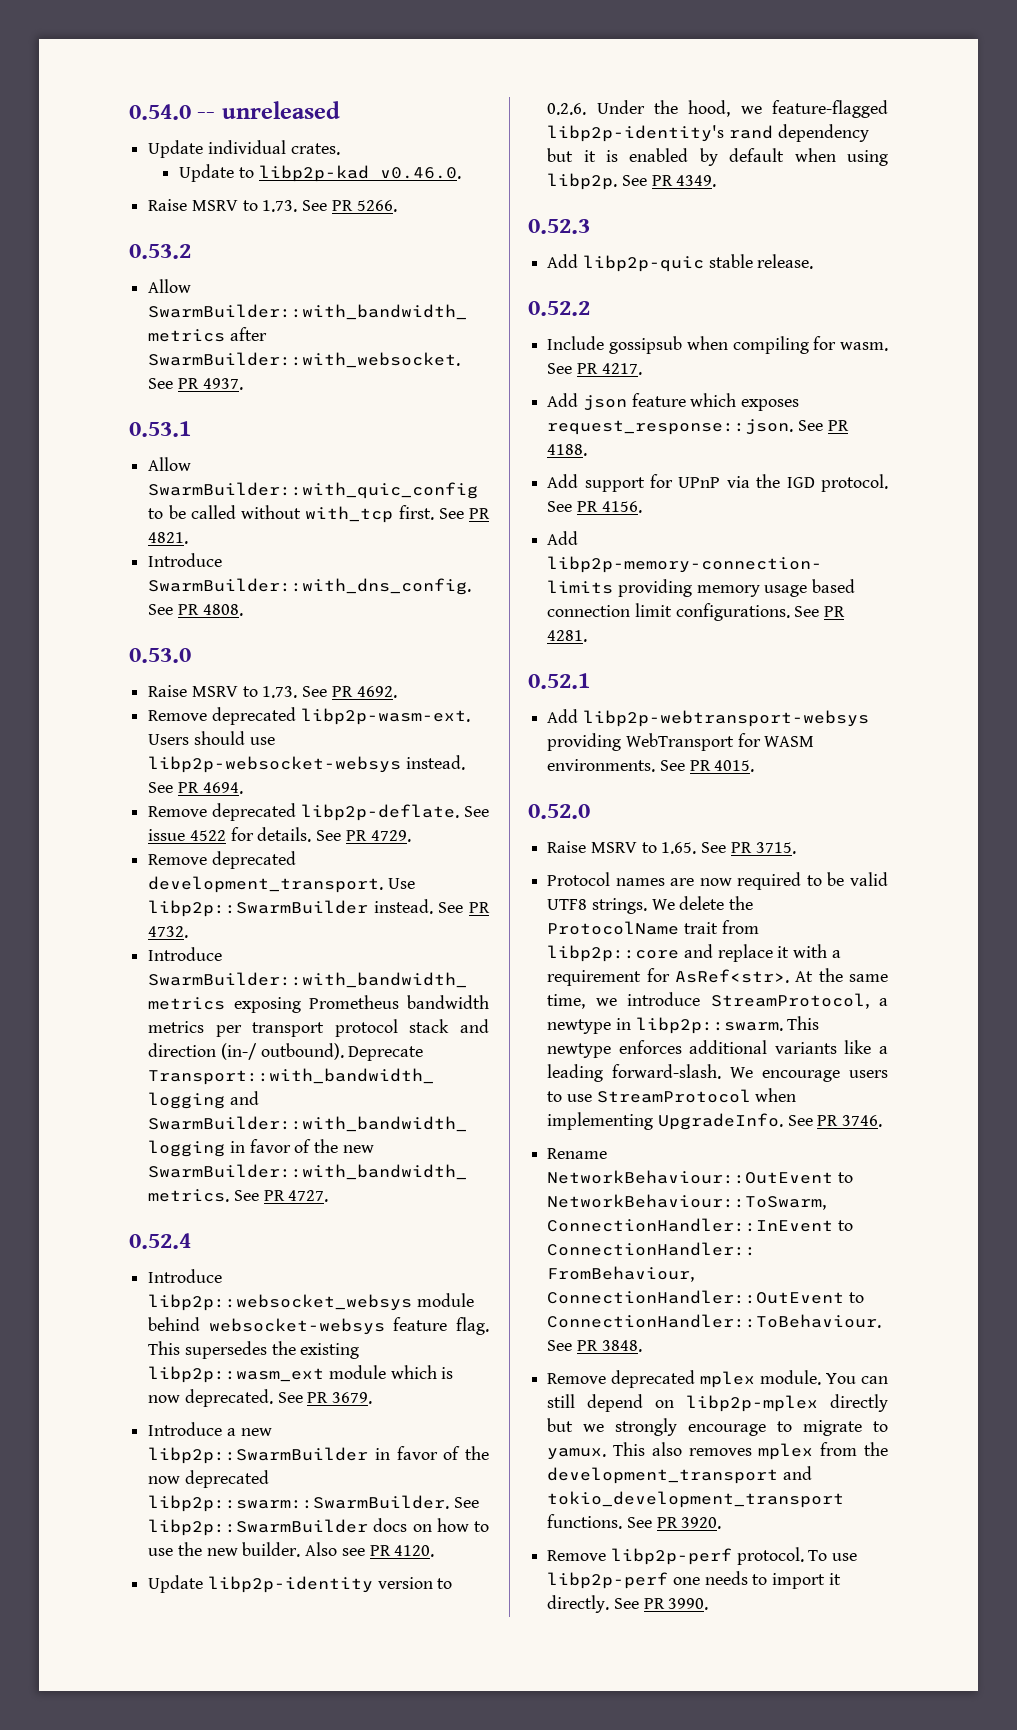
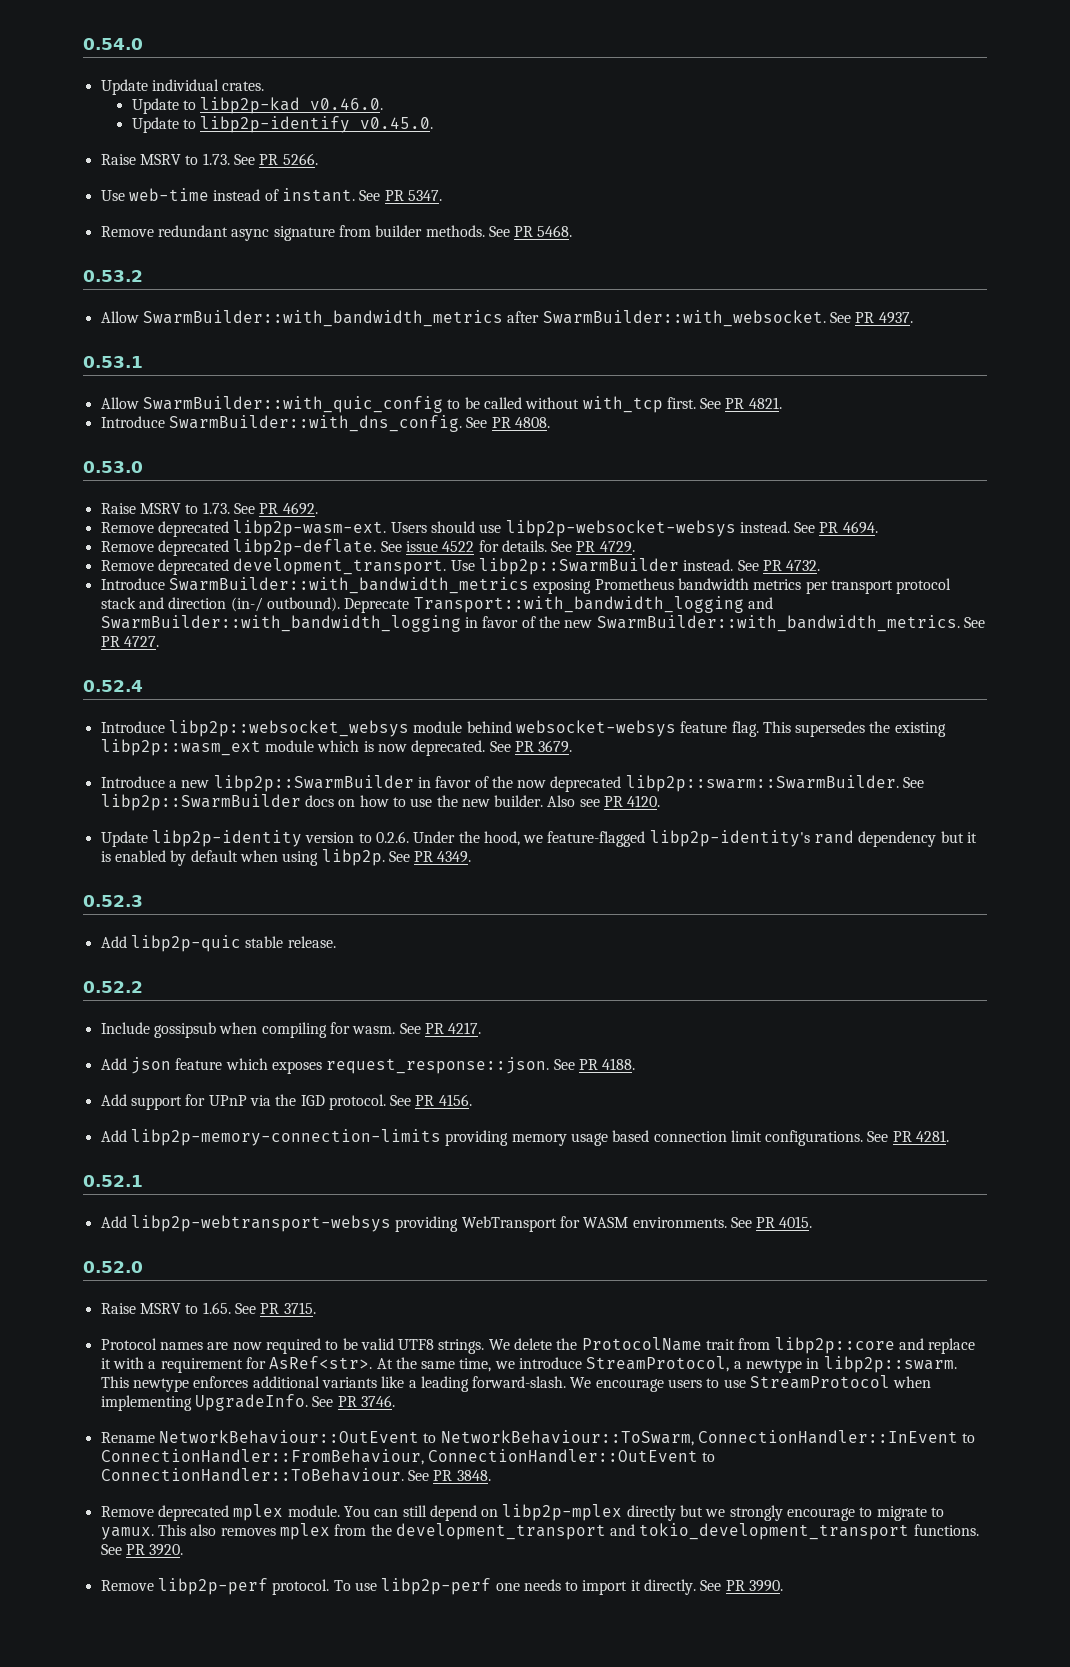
- 0.54.0 -- unreleased
+ 0.54.0
+ Update to libp2p-identify v0.45.0.
+ Use web-time instead of instant. See PR 5347.
+ Remove redundant async signature from builder methods. See PR 5468.

